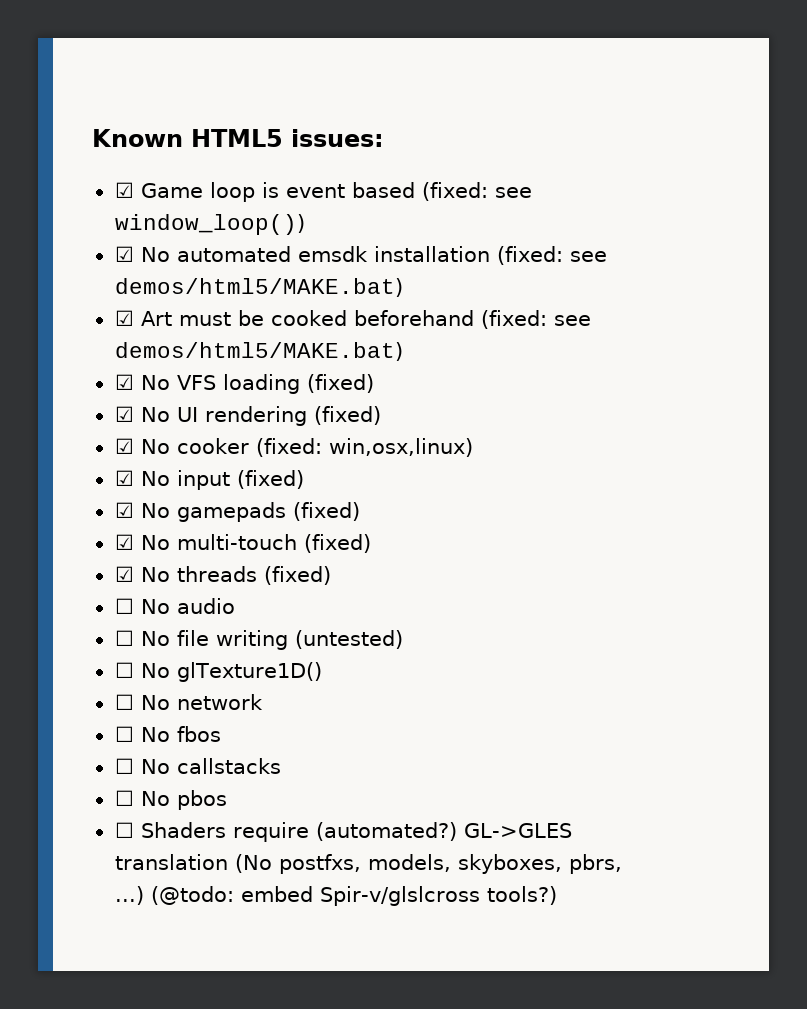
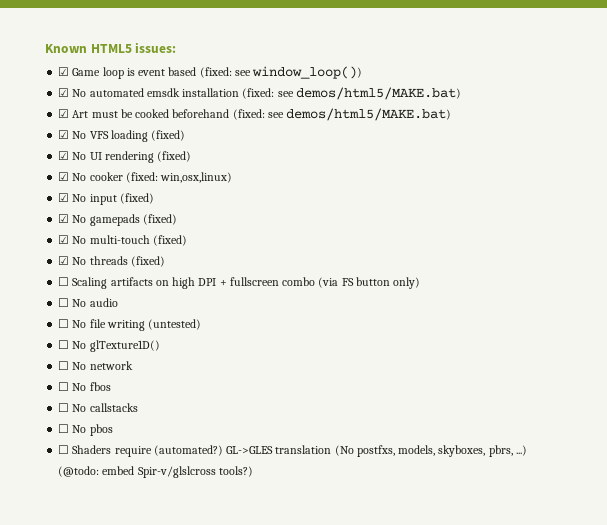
+ ☐ Scaling artifacts on high DPI + fullscreen combo (via FS button only)

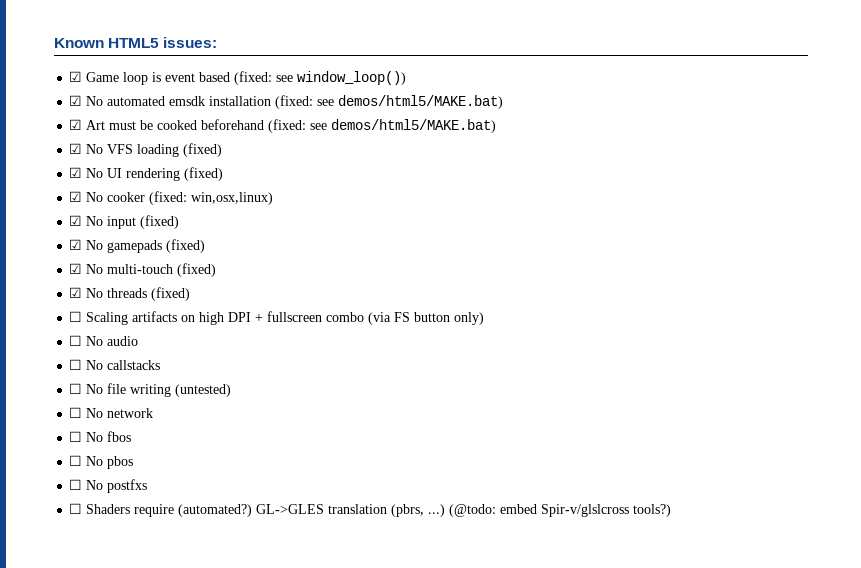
+ ☐ No callstacks
- ☐ No glTexture1D()
- ☐ No callstacks
  ☐ No pbos
+ ☐ No postfxs
- GL->GLES translation (No postfxs, models, skyboxes, pbrs, ...)
+ GL->GLES translation (pbrs, ...)

